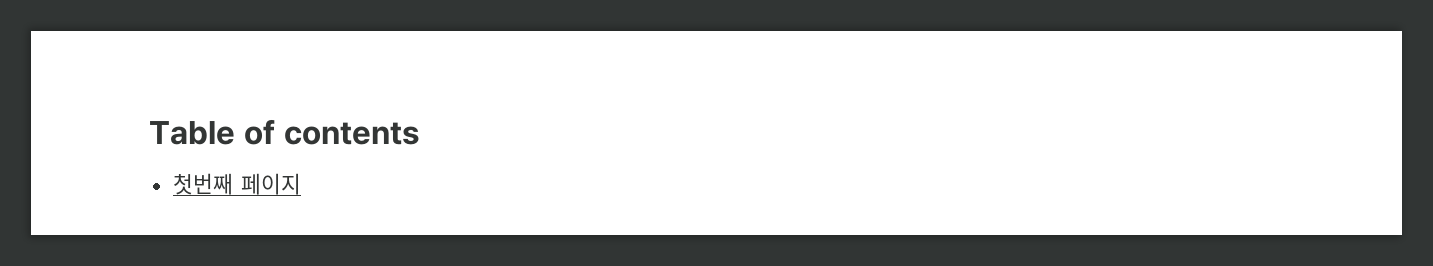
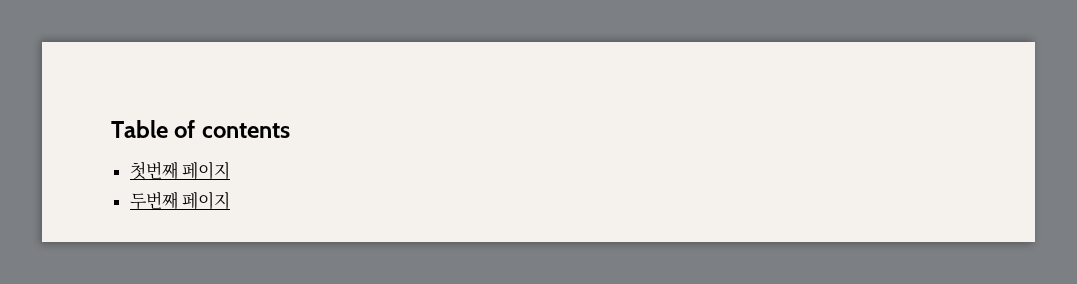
+ 두번째 페이지

